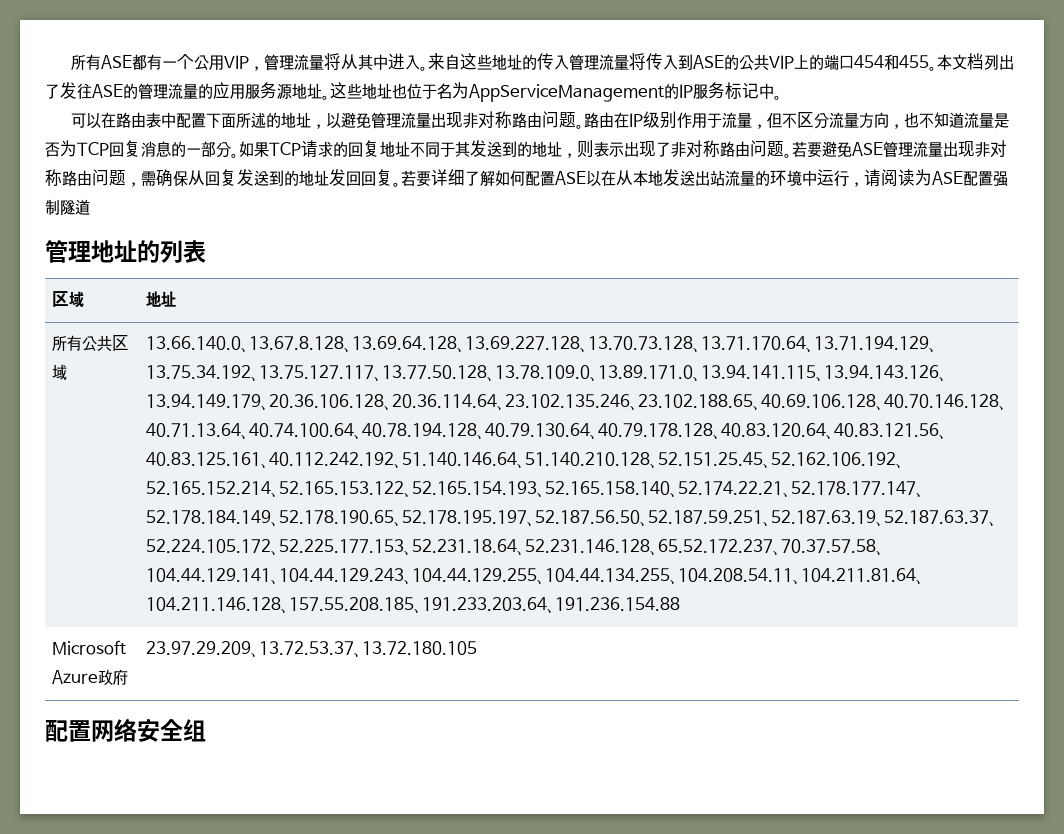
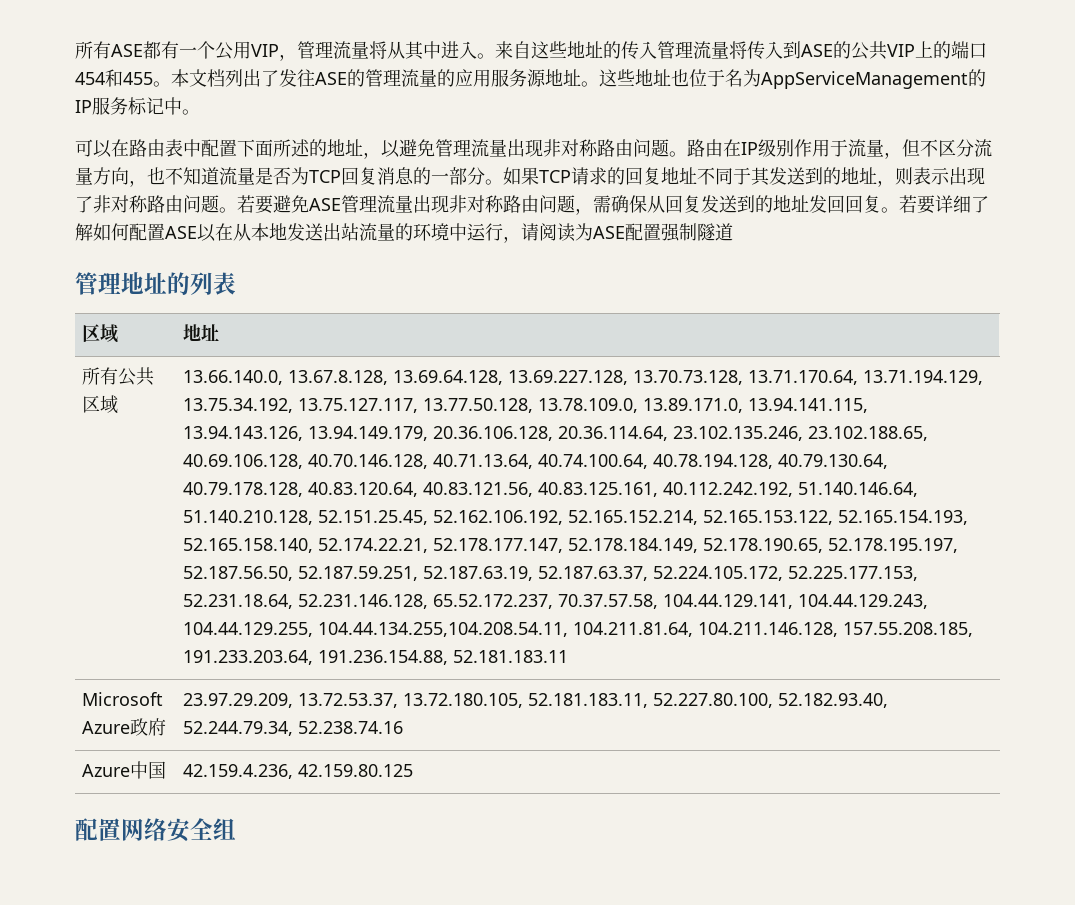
- 13.66.140.0、13.67.8.128、13.69.64.128、13.69.227.128、13.70.73.128、13.71.170.64、13.71.194.129、13.75.34.192、13.75.127.117、13.77.50.128、13.78.109.0、13.89.171.0、13.94.141.115、13.94.143.126、13.94.149.179、20.36.106.128、20.36.114.64、23.102.135.246、23.102.188.65、40.69.106.128、40.70.146.128、40.71.13.64、40.74.100.64、40.78.194.128、40.79.130.64、40.79.178.128、40.83.120.64、40.83.121.56、40.83.125.161、40.112.242.192、51.140.146.64、51.140.210.128、52.151.25.45、52.162.106.192、52.165.152.214、52.165.153.122、52.165.154.193、52.165.158.140、52.174.22.21、52.178.177.147、52.178.184.149、52.178.190.65、52.178.195.197、52.187.56.50、52.187.59.251、52.187.63.19、52.187.63.37、52.224.105.172、52.225.177.153、52.231.18.64、52.231.146.128、65.52.172.237、70.37.57.58、104.44.129.141、104.44.129.243、104.44.129.255、104.44.134.255、104.208.54.11、104.211.81.64、104.211.146.128、157.55.208.185、191.233.203.64、191.236.154.88
- Microsoft Azure政府 | 23.97.29.209、13.72.53.37、13.72.180.105
+ 13.66.140.0, 13.67.8.128, 13.69.64.128, 13.69.227.128, 13.70.73.128, 13.71.170.64, 13.71.194.129, 13.75.34.192, 13.75.127.117, 13.77.50.128, 13.78.109.0, 13.89.171.0, 13.94.141.115, 13.94.143.126, 13.94.149.179, 20.36.106.128, 20.36.114.64, 23.102.135.246, 23.102.188.65, 40.69.106.128, 40.70.146.128, 40.71.13.64, 40.74.100.64, 40.78.194.128, 40.79.130.64, 40.79.178.128, 40.83.120.64, 40.83.121.56, 40.83.125.161, 40.112.242.192, 51.140.146.64, 51.140.210.128, 52.151.25.45, 52.162.106.192, 52.165.152.214, 52.165.153.122, 52.165.154.193, 52.165.158.140, 52.174.22.21, 52.178.177.147, 52.178.184.149, 52.178.190.65, 52.178.195.197, 52.187.56.50, 52.187.59.251, 52.187.63.19, 52.187.63.37, 52.224.105.172, 52.225.177.153, 52.231.18.64, 52.231.146.128, 65.52.172.237, 70.37.57.58, 104.44.129.141, 104.44.129.243, 104.44.129.255, 104.44.134.255,104.208.54.11, 104.211.81.64, 104.211.146.128, 157.55.208.185, 191.233.203.64, 191.236.154.88, 52.181.183.11
+ Microsoft Azure政府 | 23.97.29.209, 13.72.53.37, 13.72.180.105, 52.181.183.11, 52.227.80.100, 52.182.93.40, 52.244.79.34, 52.238.74.16
+ Azure中国 | 42.159.4.236, 42.159.80.125

